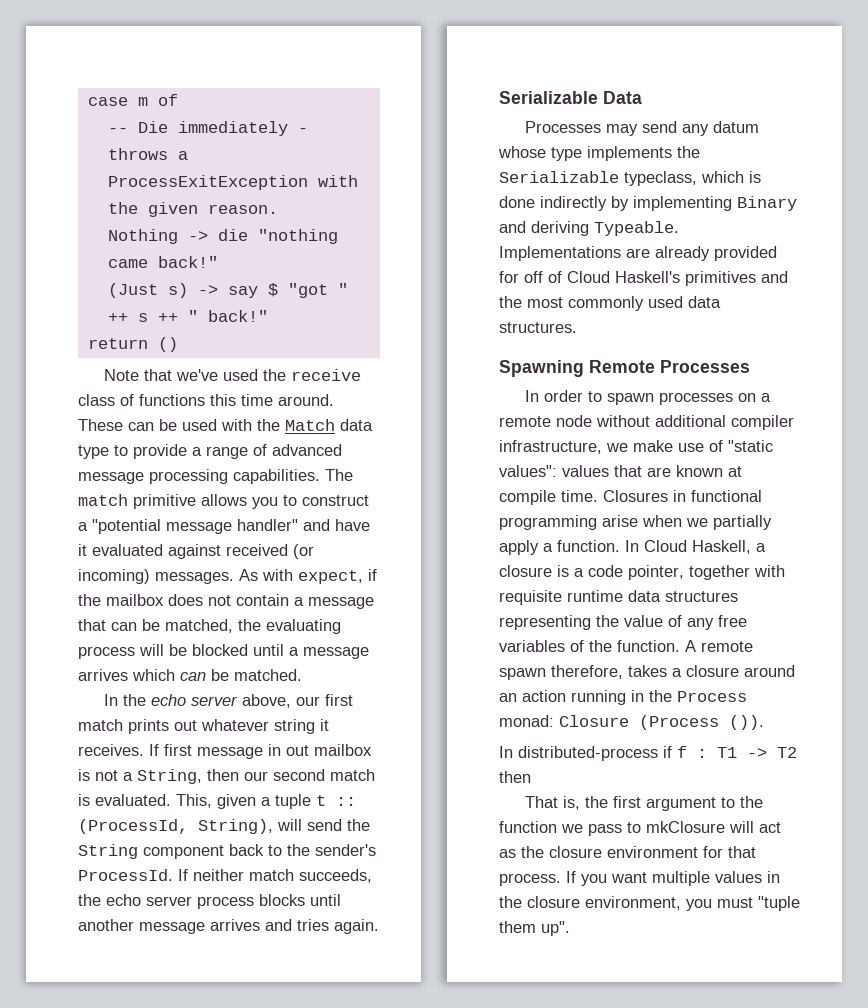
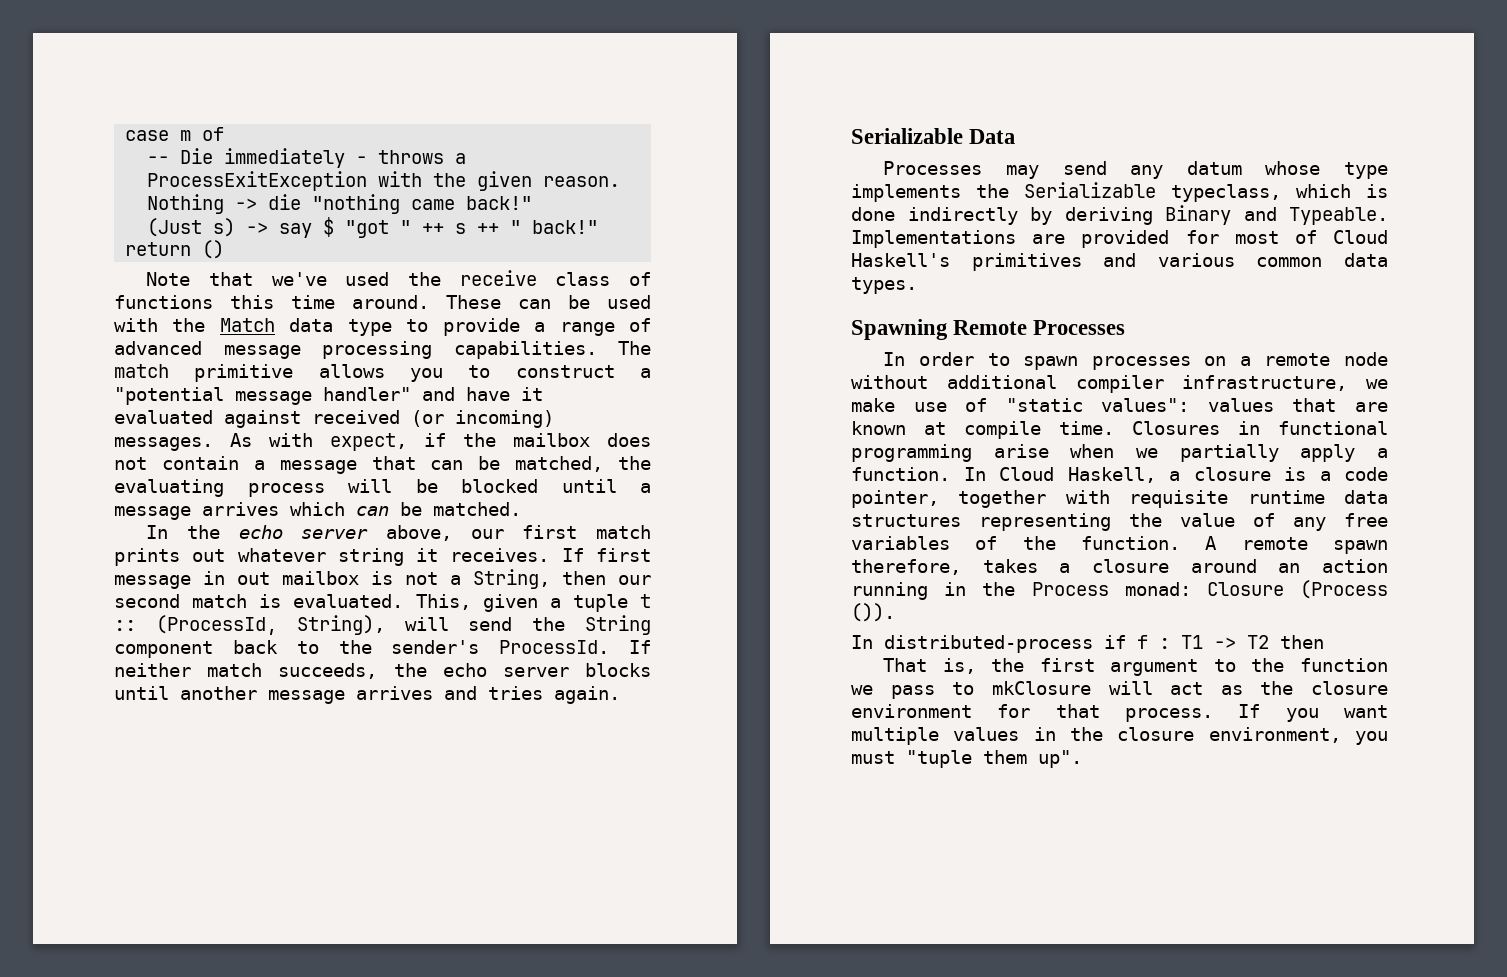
- If neither match succeeds, the echo server process blocks until another message arrives and tries again.
+ If neither match succeeds, the echo server blocks until another message arrives and tries again.
- Processes may send any datum whose type implements the Serializable typeclass, which is done indirectly by implementing Binary and deriving Typeable.
+ Processes may send any datum whose type implements the Serializable typeclass, which is done indirectly by deriving Binary and Typeable.
- Implementations are already provided for off of Cloud Haskell's primitives and the most commonly used data structures.
+ Implementations are provided for most of Cloud Haskell's primitives and various common data types.

